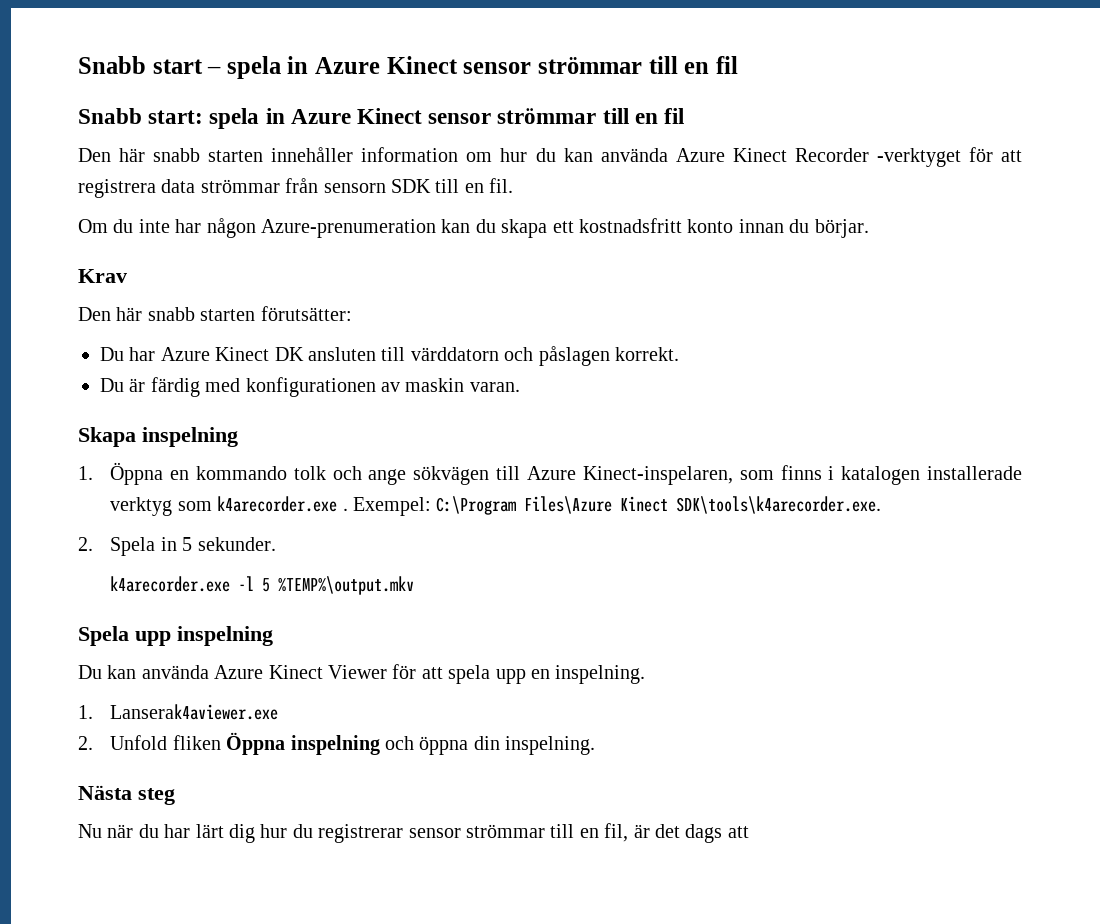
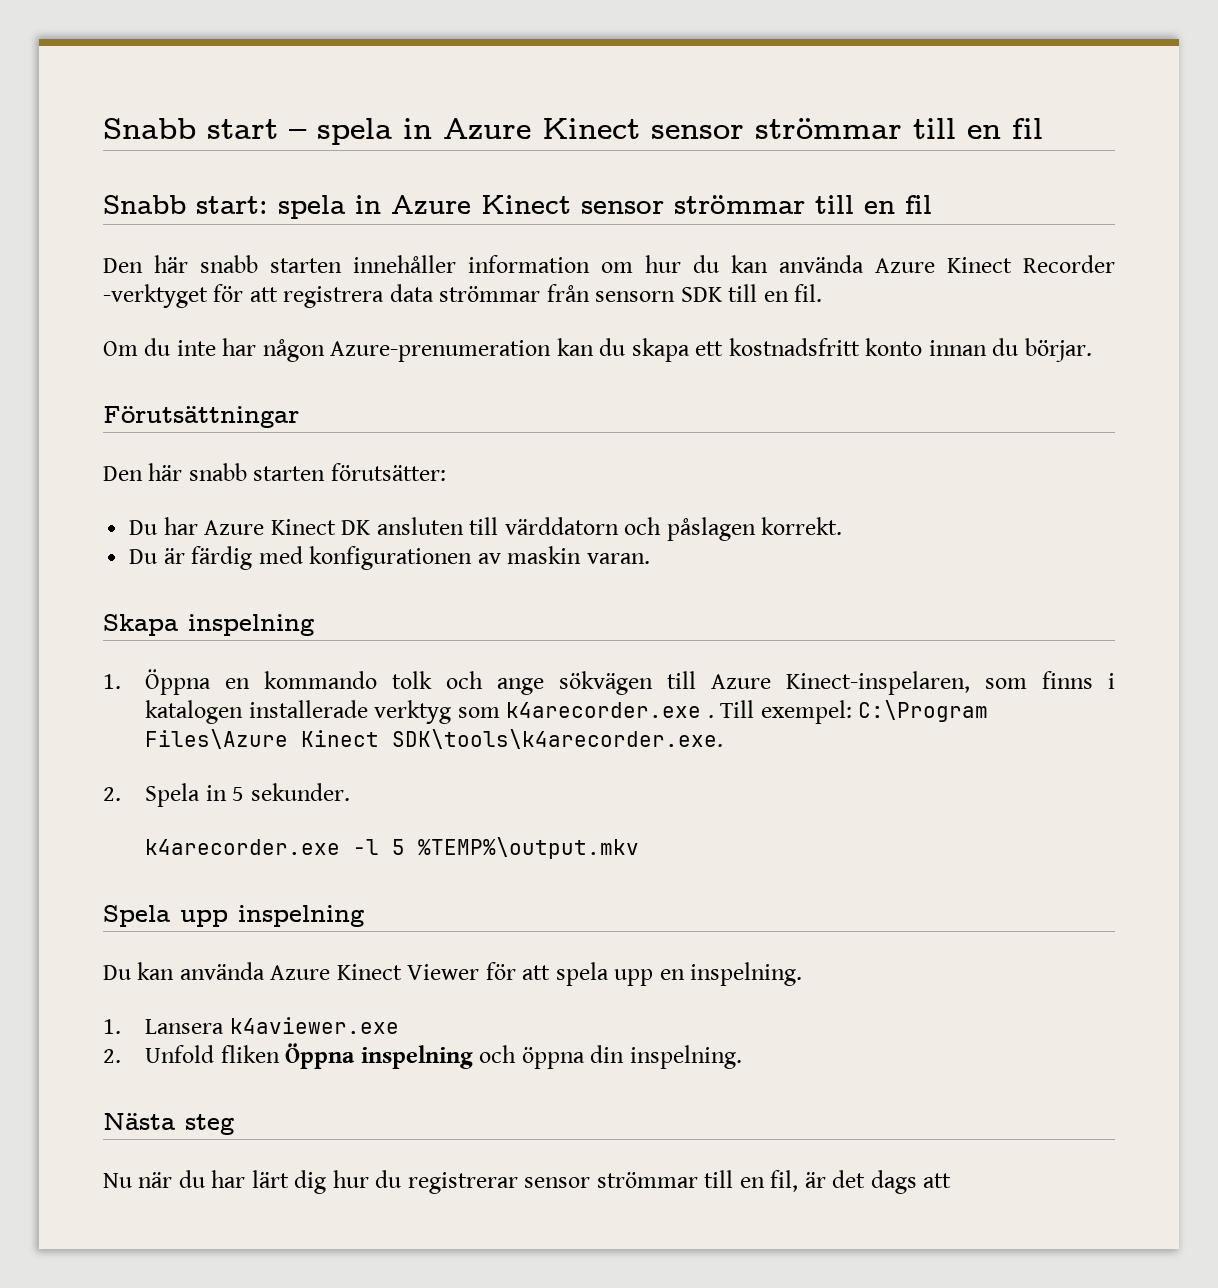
- Krav
+ Förutsättningar
- Exempel: C:\Program Files\Azure Kinect SDK\tools\k4arecorder.exe.
+ Till exempel: C:\Program Files\Azure Kinect SDK\tools\k4arecorder.exe.
- 1. Lanserak4aviewer.exe
+ 1. Lansera k4aviewer.exe

